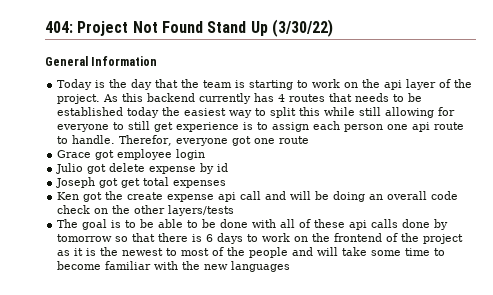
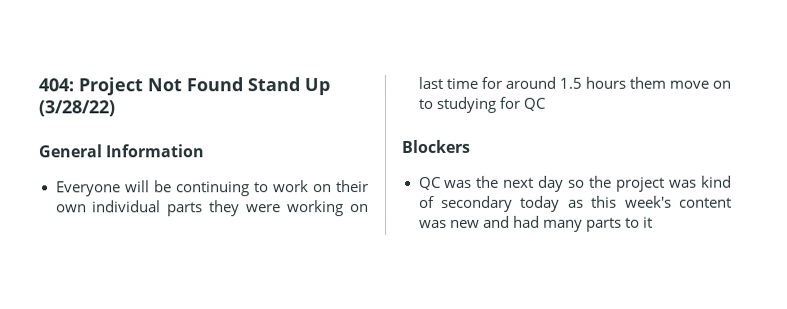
- 404: Project Not Found Stand Up (3/30/22)
+ 404: Project Not Found Stand Up (3/28/22)
- Today is the day that the team is starting to work on the api layer of the project. As this backend currently has 4 routes that needs to be established today the easiest way to split this while still allowing for everyone to still get experience is to assign each person one api route to handle. Therefor, everyone got one route
- Grace got employee login
- Julio got delete expense by id
- Joseph got get total expenses
- Ken got the create expense api call and will be doing an overall code check on the other layers/tests
- The goal is to be able to be done with all of these api calls done by tomorrow so that there is 6 days to work on the frontend of the project as it is the newest to most of the people and will take some time to become familiar with the new languages
+ Everyone will be continuing to work on their own individual parts they were working on last time for around 1.5 hours them move on to studying for QC
+ Blockers
+ QC was the next day so the project was kind of secondary today as this week's content was new and had many parts to it

